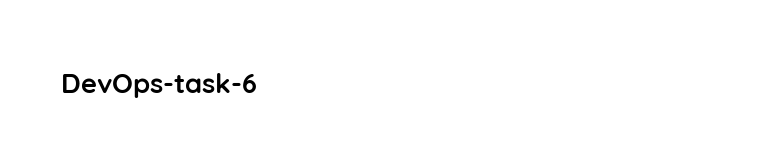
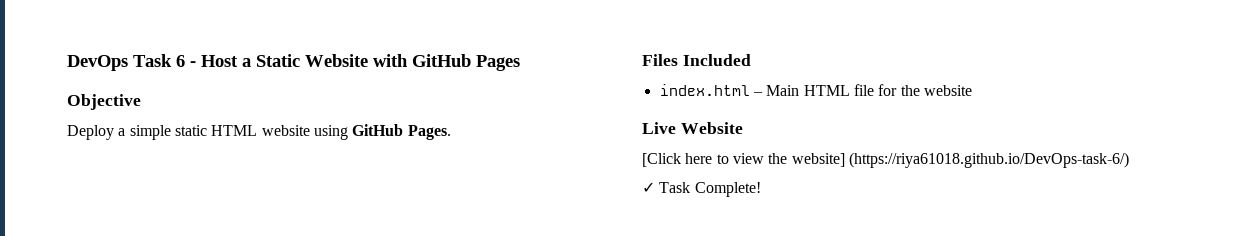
- DevOps-task-6
+ DevOps Task 6 - Host a Static Website with GitHub Pages
+ Objective
+ Deploy a simple static HTML website using GitHub Pages.
+ Files Included
+ index.html – Main HTML file for the website
+ Live Website
+ [Click here to view the website] (https://riya61018.github.io/DevOps-task-6/)
+ ✓ Task Complete!

